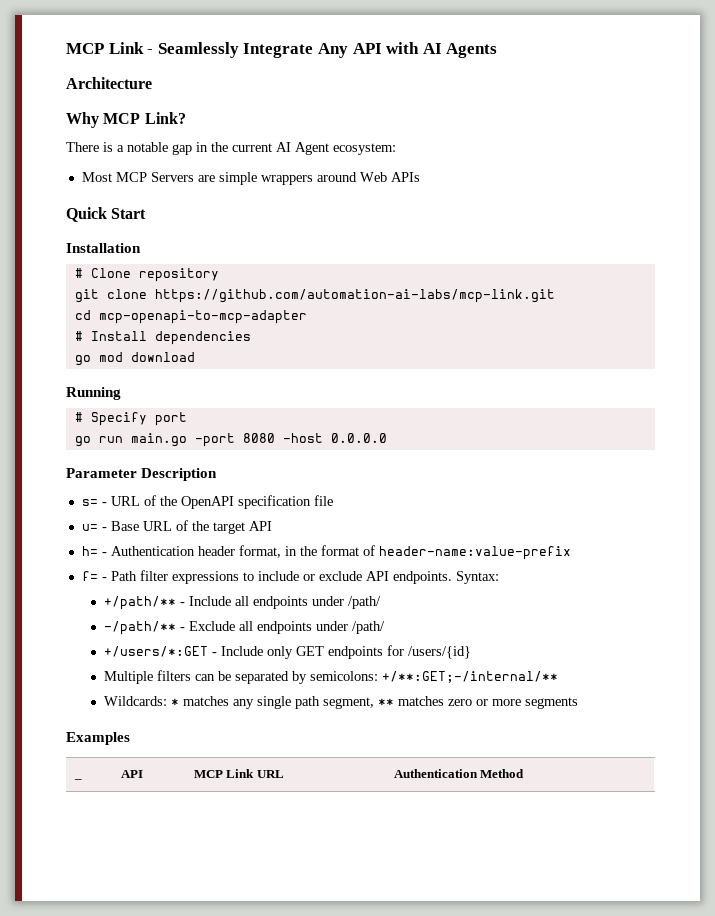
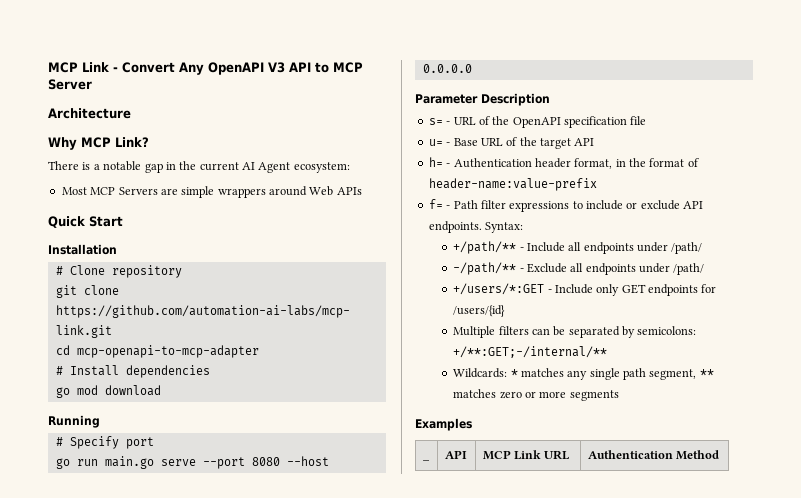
- MCP Link - Seamlessly Integrate Any API with AI Agents
+ MCP Link - Convert Any OpenAPI V3 API to MCP Server
- go run main.go -port 8080 -host 0.0.0.0
+ go run main.go serve --port 8080 --host 0.0.0.0

